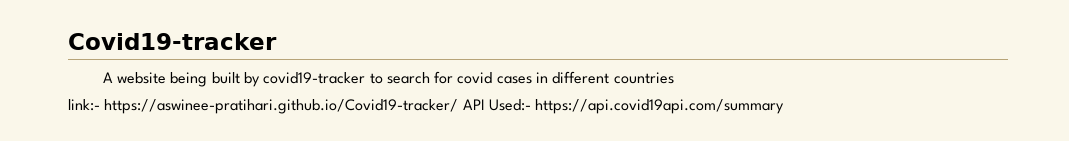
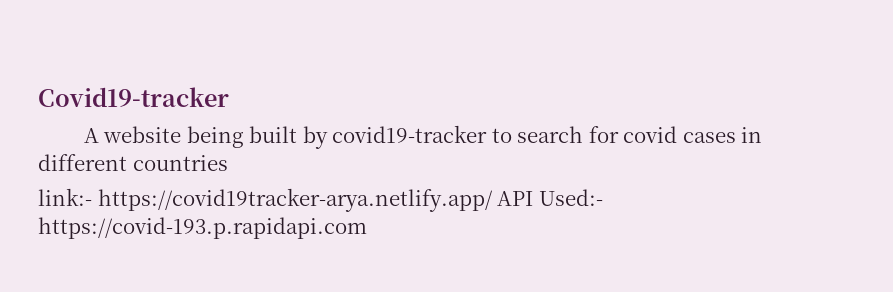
- link:- https://aswinee-pratihari.github.io/Covid19-tracker/ API Used:- https://api.covid19api.com/summary
+ link:- https://covid19tracker-arya.netlify.app/ API Used:- https://covid-193.p.rapidapi.com

